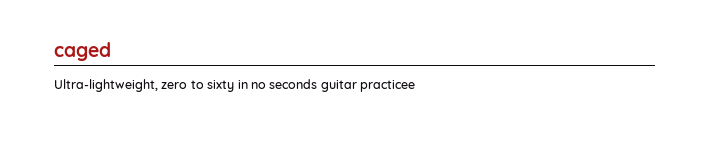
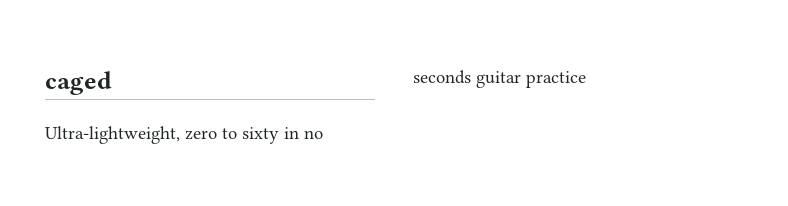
- Ultra-lightweight, zero to sixty in no seconds guitar practicee
+ Ultra-lightweight, zero to sixty in no seconds guitar practice

